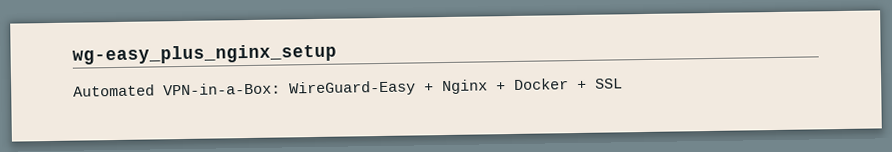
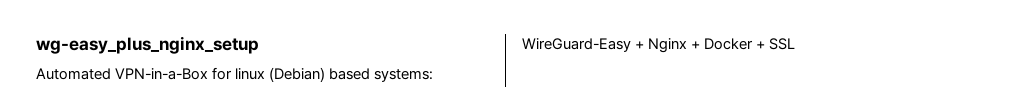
- Automated VPN-in-a-Box: WireGuard-Easy + Nginx + Docker + SSL
+ Automated VPN-in-a-Box for linux (Debian) based systems: WireGuard-Easy + Nginx + Docker + SSL

